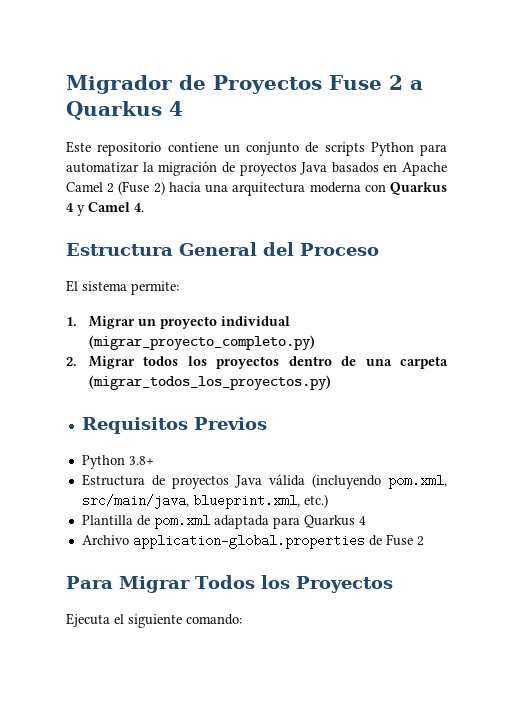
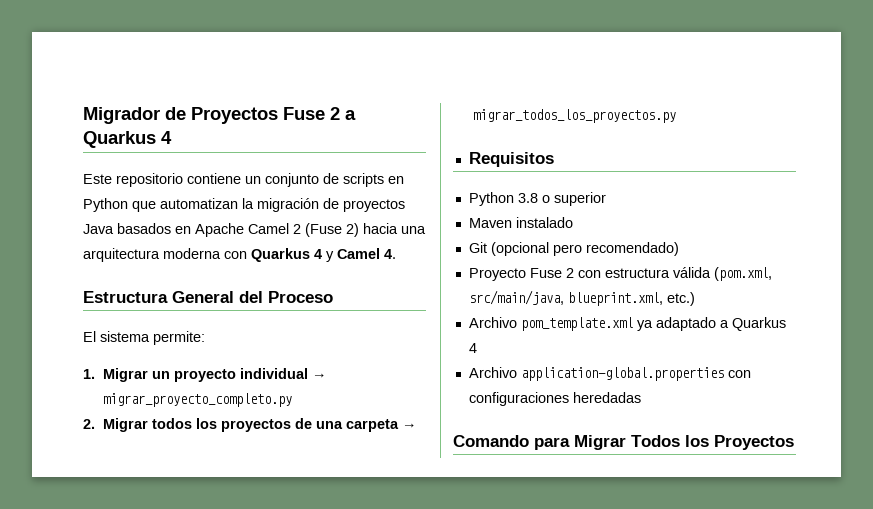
- Este repositorio contiene un conjunto de scripts Python para automatizar la migración de proyectos Java basados en Apache Camel 2 (Fuse 2) hacia una arquitectura moderna con Quarkus 4 y Camel 4.
+ Este repositorio contiene un conjunto de scripts en Python que automatizan la migración de proyectos Java basados en Apache Camel 2 (Fuse 2) hacia una arquitectura moderna con Quarkus 4 y Camel 4.
- 1. Migrar un proyecto individual (migrar_proyecto_completo.py)
+ 1. Migrar un proyecto individual → migrar_proyecto_completo.py
- 2. Migrar todos los proyectos dentro de una carpeta (migrar_todos_los_proyectos.py)
+ 2. Migrar todos los proyectos de una carpeta → migrar_todos_los_proyectos.py
- Requisitos Previos
- Python 3.8+
- Estructura de proyectos Java válida (incluyendo pom.xml, src/main/java, blueprint.xml, etc.)
- Plantilla de pom.xml adaptada para Quarkus 4
+ Requisitos
+ Python 3.8 o superior
+ Maven instalado
+ Git (opcional pero recomendado)
+ Proyecto Fuse 2 con estructura válida (pom.xml, src/main/java, blueprint.xml, etc.)
+ Archivo pom_template.xml ya adaptado a Quarkus 4
- Archivo application-global.properties de Fuse 2
- Para Migrar Todos los Proyectos
+ Archivo application-global.properties con configuraciones heredadas
+ Comando para Migrar Todos los Proyectos
- Ejecuta el siguiente comando:

